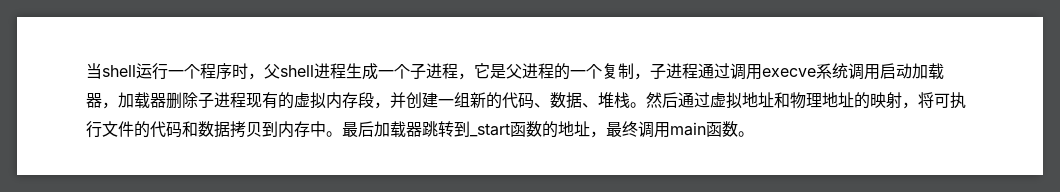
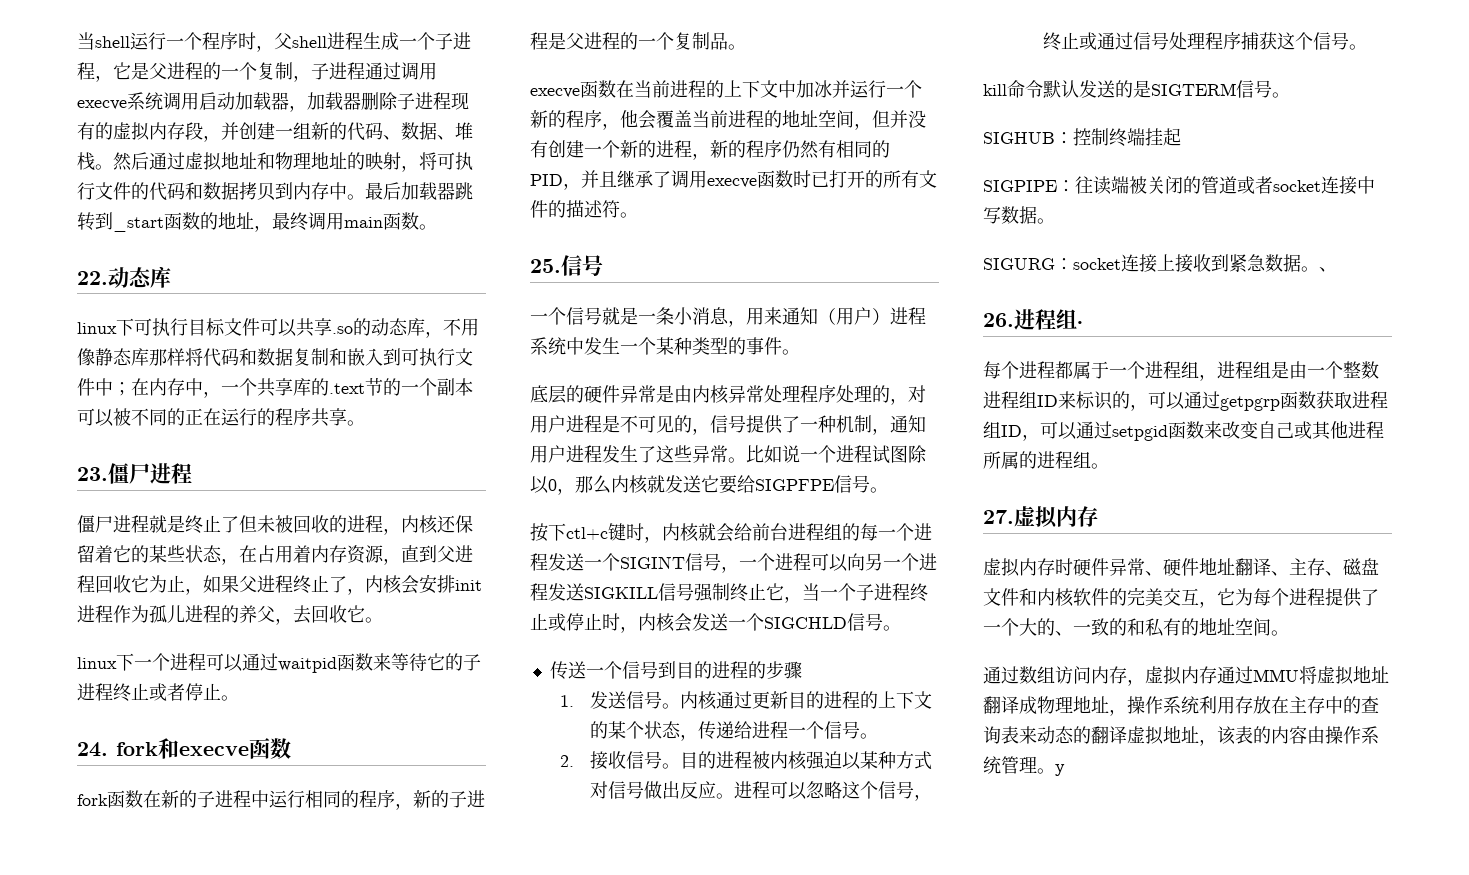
+ 22.动态库
+ linux下可执行目标文件可以共享.so的动态库，不用像静态库那样将代码和数据复制和嵌入到可执行文件中；在内存中，一个共享库的.text节的一个副本可以被不同的正在运行的程序共享。
+ 23.僵尸进程
+ 僵尸进程就是终止了但未被回收的进程，内核还保留着它的某些状态，在占用着内存资源，直到父进程回收它为止，如果父进程终止了，内核会安排init进程作为孤儿进程的养父，去回收它。
+ linux下一个进程可以通过waitpid函数来等待它的子进程终止或者停止。
+ 24. fork和execve函数
+ fork函数在新的子进程中运行相同的程序，新的子进程是父进程的一个复制品。
+ execve函数在当前进程的上下文中加冰并运行一个新的程序，他会覆盖当前进程的地址空间，但并没有创建一个新的进程，新的程序仍然有相同的PID，并且继承了调用execve函数时已打开的所有文件的描述符。
+ 25.信号
+ 一个信号就是一条小消息，用来通知（用户）进程系统中发生一个某种类型的事件。
+ 底层的硬件异常是由内核异常处理程序处理的，对用户进程是不可见的，信号提供了一种机制，通知用户进程发生了这些异常。比如说一个进程试图除以0，那么内核就发送它要给SIGPFPE信号。
+ 按下ctl+c键时，内核就会给前台进程组的每一个进程发送一个SIGINT信号，一个进程可以向另一个进程发送SIGKILL信号强制终止它，当一个子进程终止或停止时，内核会发送一个SIGCHLD信号。
+ 传送一个信号到目的进程的步骤
+ 1.发送信号。内核通过更新目的进程的上下文的某个状态，传递给进程一个信号。
+ 2.接收信号。目的进程被内核强迫以某种方式对信号做出反应。进程可以忽略这个信号，终止或通过信号处理程序捕获这个信号。
+ kill命令默认发送的是SIGTERM信号。
+ SIGHUB：控制终端挂起
+ SIGPIPE：往读端被关闭的管道或者socket连接中写数据。
+ SIGURG：socket连接上接收到紧急数据。、
+ 26.进程组·
+ 每个进程都属于一个进程组，进程组是由一个整数进程组ID来标识的，可以通过getpgrp函数获取进程组ID，可以通过setpgid函数来改变自己或其他进程所属的进程组。
+ 27.虚拟内存
+ 虚拟内存时硬件异常、硬件地址翻译、主存、磁盘文件和内核软件的完美交互，它为每个进程提供了一个大的、一致的和私有的地址空间。
+ 通过数组访问内存，虚拟内存通过MMU将虚拟地址翻译成物理地址，操作系统利用存放在主存中的查询表来动态的翻译虚拟地址，该表的内容由操作系统管理。y

